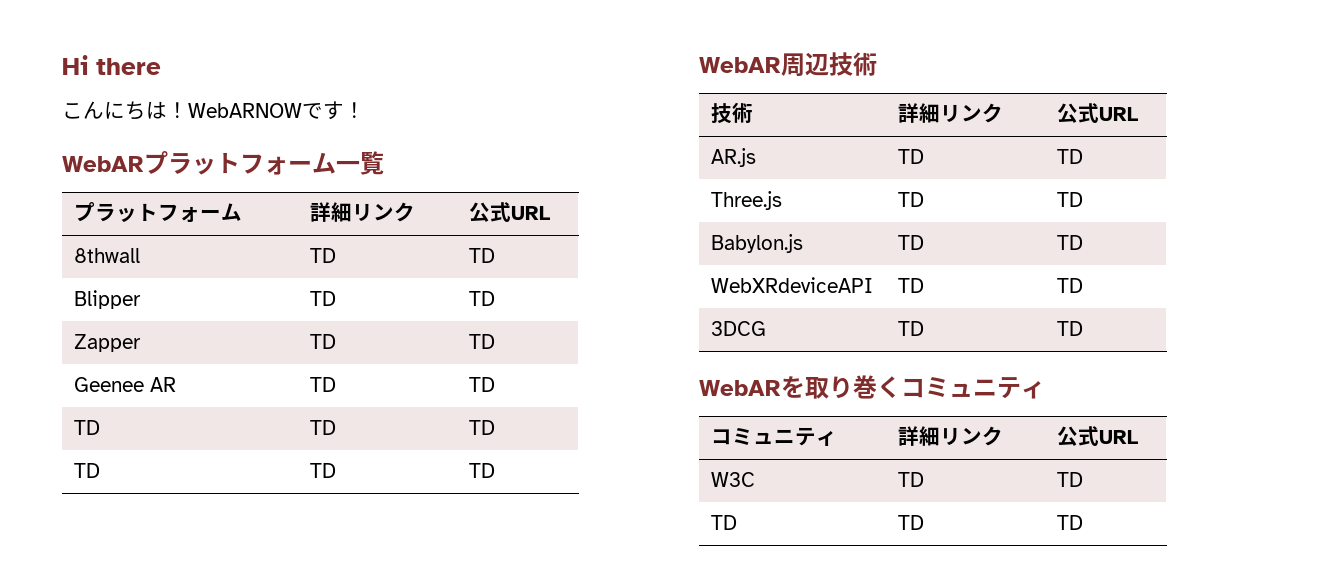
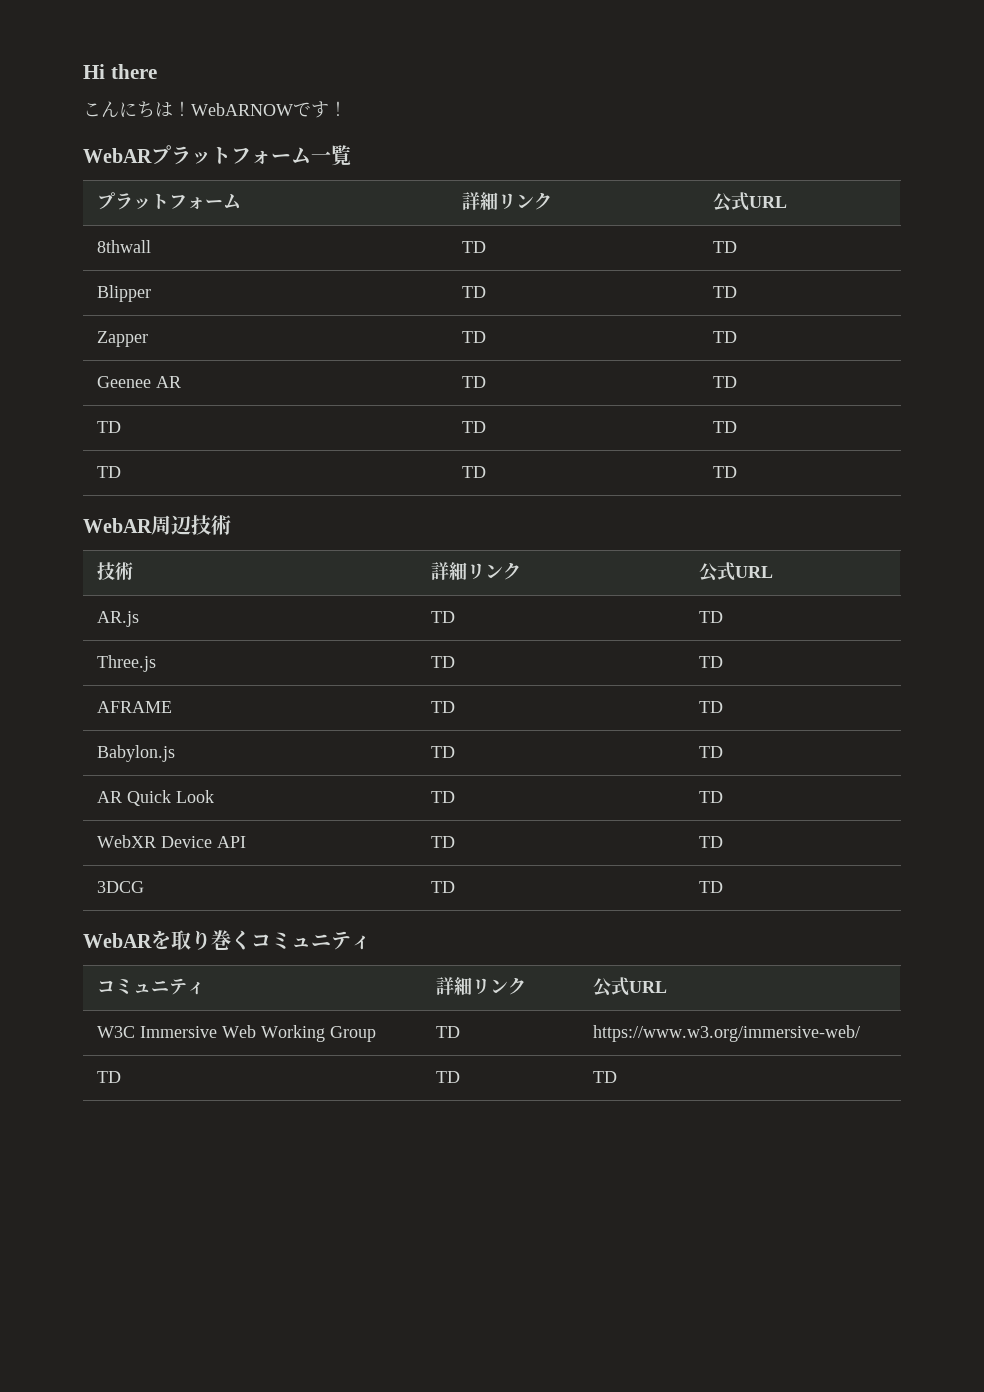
+ AFRAME | TD | TD
- WebXRdeviceAPI | TD | TD
+ AR Quick Look | TD | TD
+ WebXR Device API | TD | TD
- W3C | TD | TD
+ W3C Immersive Web Working Group | TD | https://www.w3.org/immersive-web/

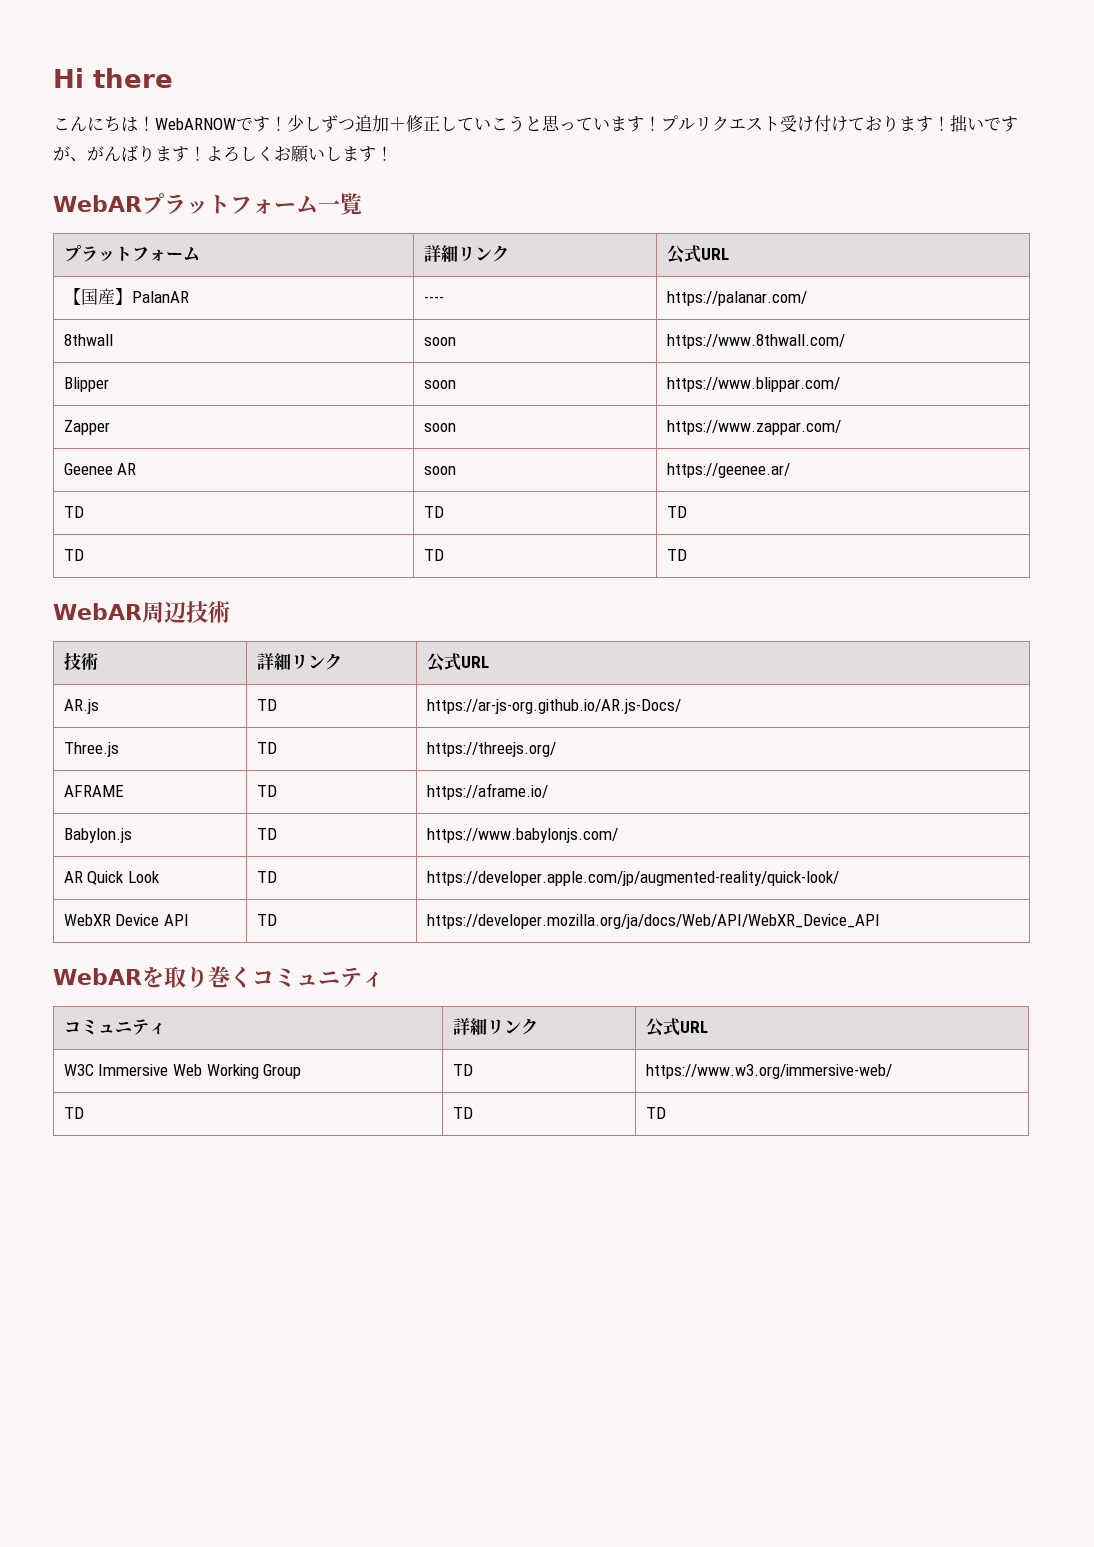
+ 少しずつ追加＋修正していこうと思っています！プルリクエスト受け付けております！拙いですが、がんばります！よろしくお願いします！
+ 【国産】PalanAR | ---- | https://palanar.com/
- 8thwall | TD | TD
+ 8thwall | soon | https://www.8thwall.com/
- Blipper | TD | TD
+ Blipper | soon | https://www.blippar.com/
- Zapper | TD | TD
+ Zapper | soon | https://www.zappar.com/
- Geenee AR | TD | TD
+ Geenee AR | soon | https://geenee.ar/
- AR.js | TD | TD
+ AR.js | TD | https://ar-js-org.github.io/AR.js-Docs/
- Three.js | TD | TD
+ Three.js | TD | https://threejs.org/
- AFRAME | TD | TD
+ AFRAME | TD | https://aframe.io/
- Babylon.js | TD | TD
+ Babylon.js | TD | https://www.babylonjs.com/
- AR Quick Look | TD | TD
+ AR Quick Look | TD | https://developer.apple.com/jp/augmented-reality/quick-look/
- WebXR Device API | TD | TD
- 3DCG | TD | TD
+ WebXR Device API | TD | https://developer.mozilla.org/ja/docs/Web/API/WebXR_Device_API

